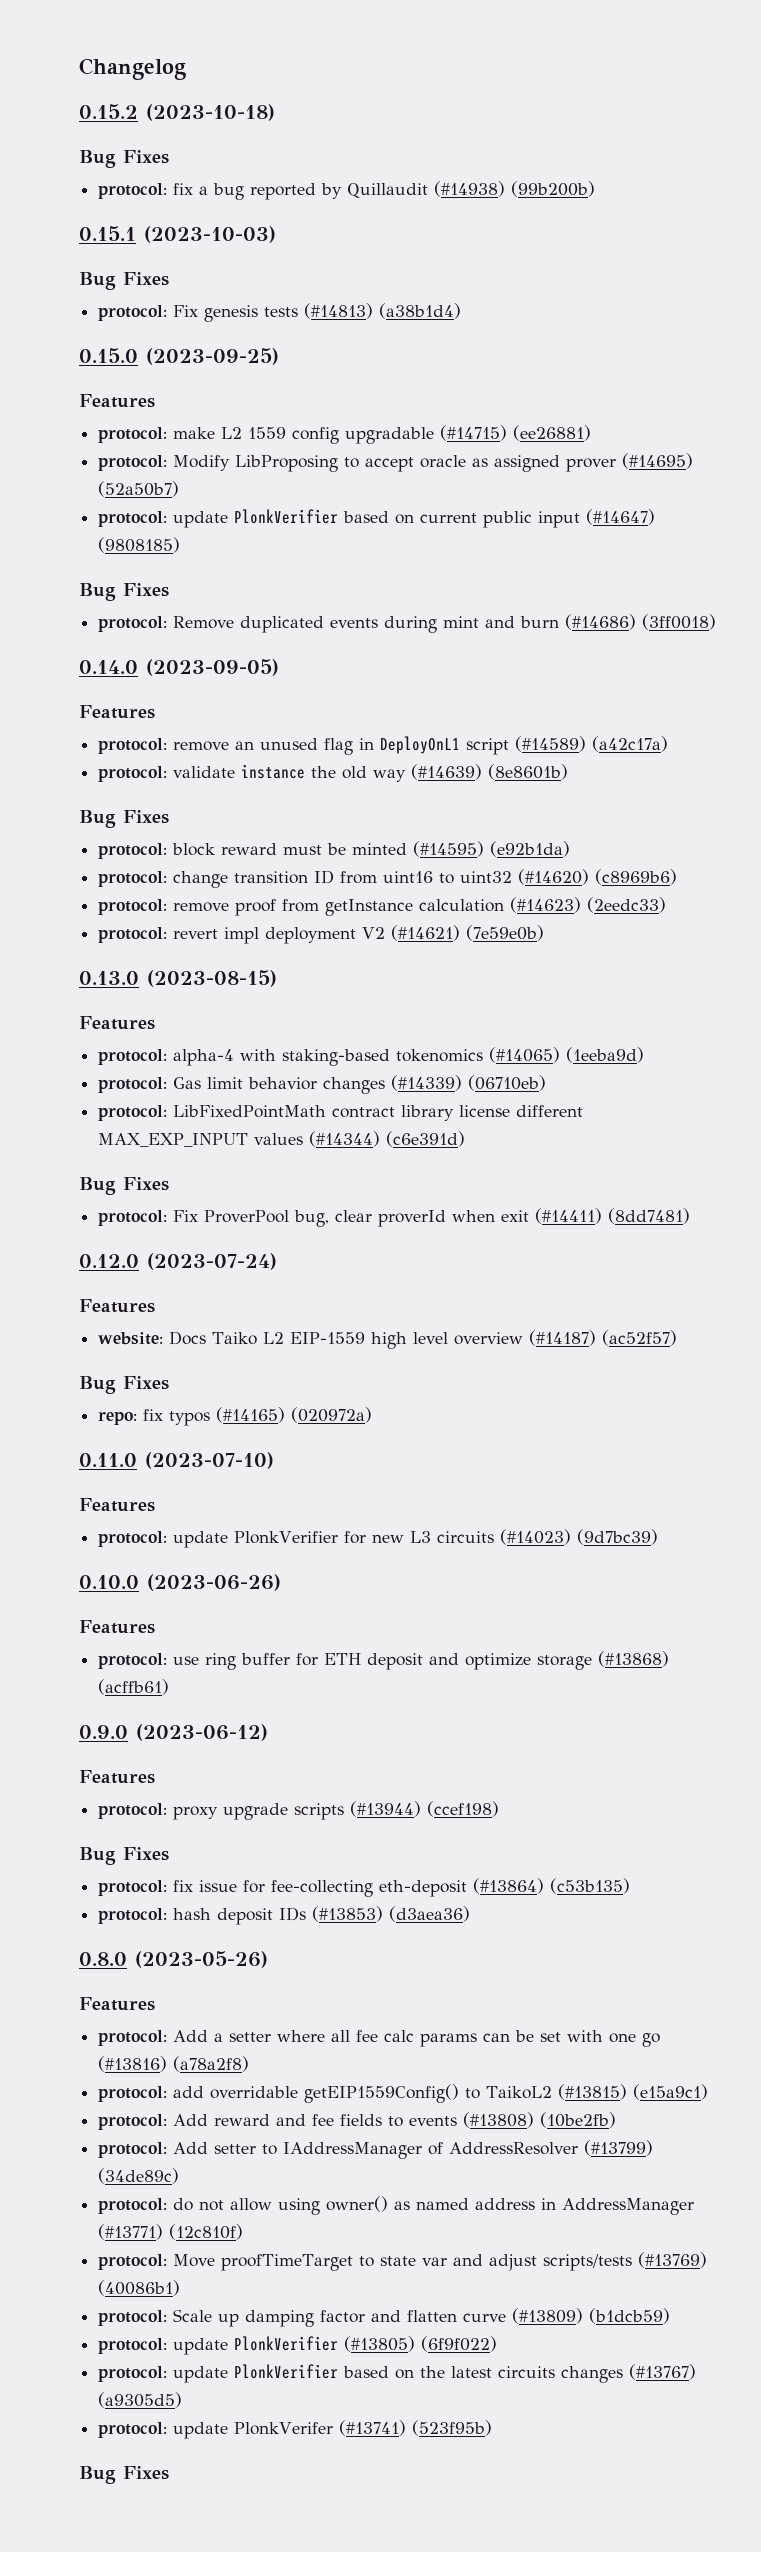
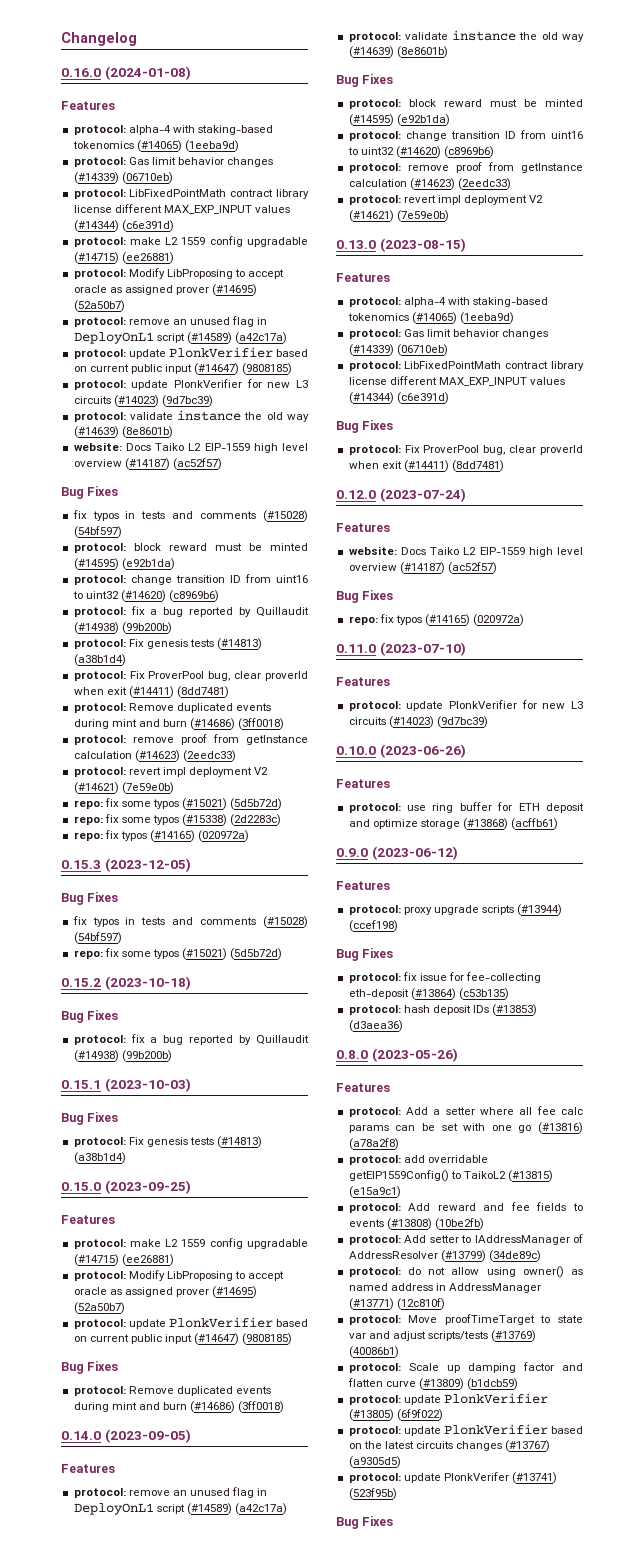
+ 0.16.0 (2024-01-08)
+ Features
+ protocol: alpha-4 with staking-based tokenomics (#14065) (1eeba9d)
+ protocol: Gas limit behavior changes (#14339) (06710eb)
+ protocol: LibFixedPointMath contract library license different MAX_EXP_INPUT values (#14344) (c6e391d)
+ protocol: make L2 1559 config upgradable (#14715) (ee26881)
+ protocol: Modify LibProposing to accept oracle as assigned prover (#14695) (52a50b7)
+ protocol: remove an unused flag in DeployOnL1 script (#14589) (a42c17a)
+ protocol: update PlonkVerifier based on current public input (#14647) (9808185)
+ protocol: update PlonkVerifier for new L3 circuits (#14023) (9d7bc39)
+ protocol: validate instance the old way (#14639) (8e8601b)
+ website: Docs Taiko L2 EIP-1559 high level overview (#14187) (ac52f57)
+ Bug Fixes
+ fix typos in tests and comments (#15028) (54bf597)
+ protocol: block reward must be minted (#14595) (e92b1da)
+ protocol: change transition ID from uint16 to uint32 (#14620) (c8969b6)
+ protocol: fix a bug reported by Quillaudit (#14938) (99b200b)
+ protocol: Fix genesis tests (#14813) (a38b1d4)
+ protocol: Fix ProverPool bug, clear proverId when exit (#14411) (8dd7481)
+ protocol: Remove duplicated events during mint and burn (#14686) (3ff0018)
+ protocol: remove proof from getInstance calculation (#14623) (2eedc33)
+ protocol: revert impl deployment V2 (#14621) (7e59e0b)
+ repo: fix some typos (#15021) (5d5b72d)
+ repo: fix some typos (#15338) (2d2283c)
+ repo: fix typos (#14165) (020972a)
+ 0.15.3 (2023-12-05)
+ Bug Fixes
+ fix typos in tests and comments (#15028) (54bf597)
+ repo: fix some typos (#15021) (5d5b72d)

